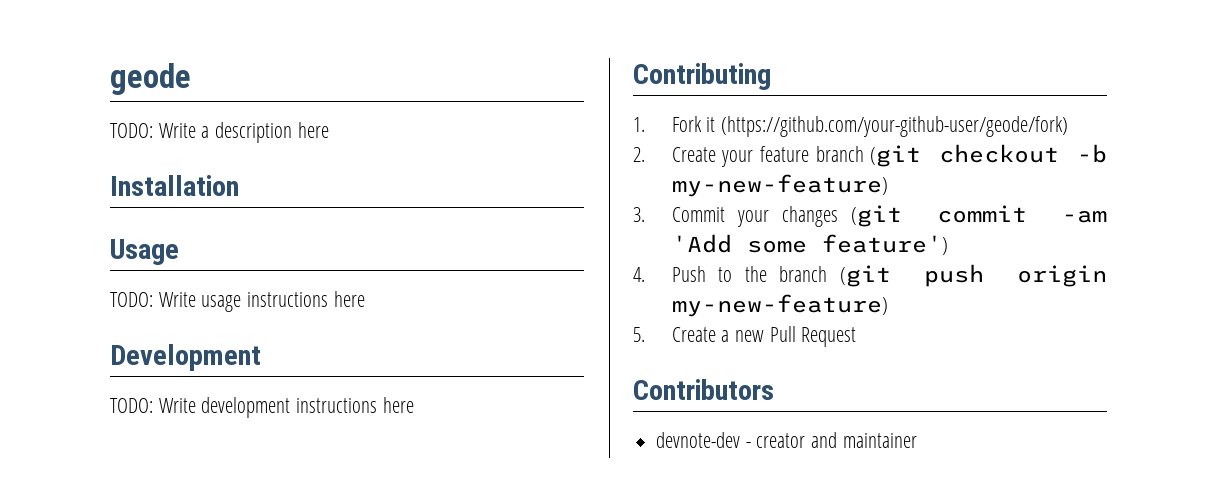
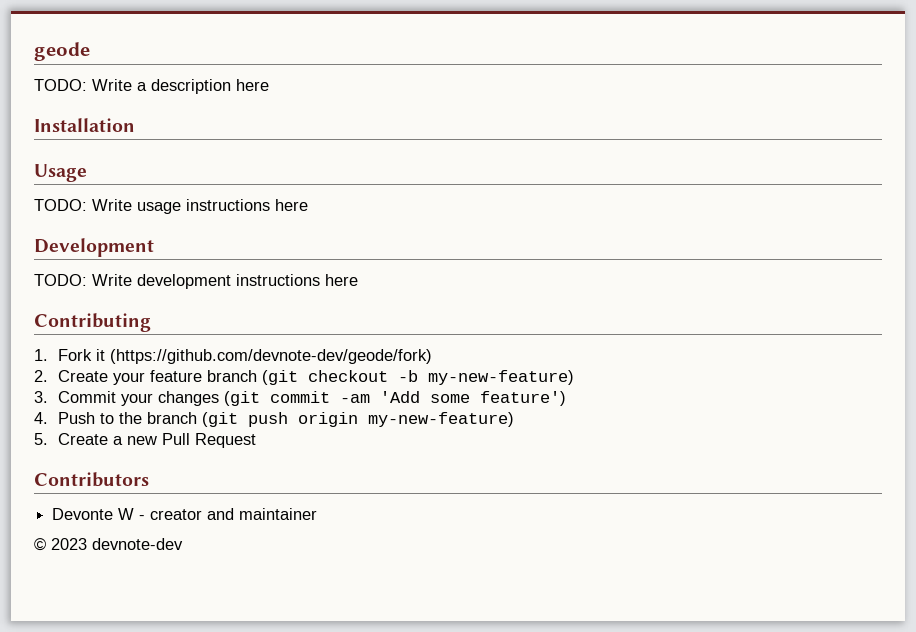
- 1. Fork it (https://github.com/your-github-user/geode/fork)
+ 1. Fork it (https://github.com/devnote-dev/geode/fork)
- devnote-dev - creator and maintainer
+ Devonte W - creator and maintainer
+ © 2023 devnote-dev

